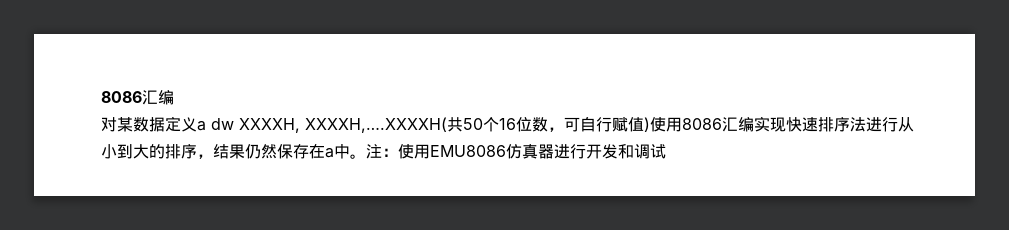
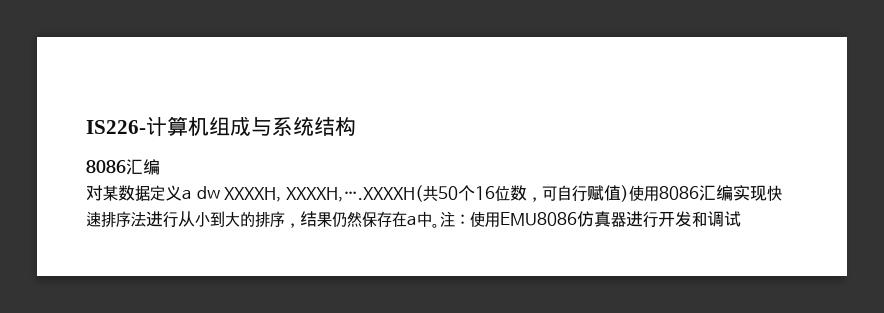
+ IS226-计算机组成与系统结构

